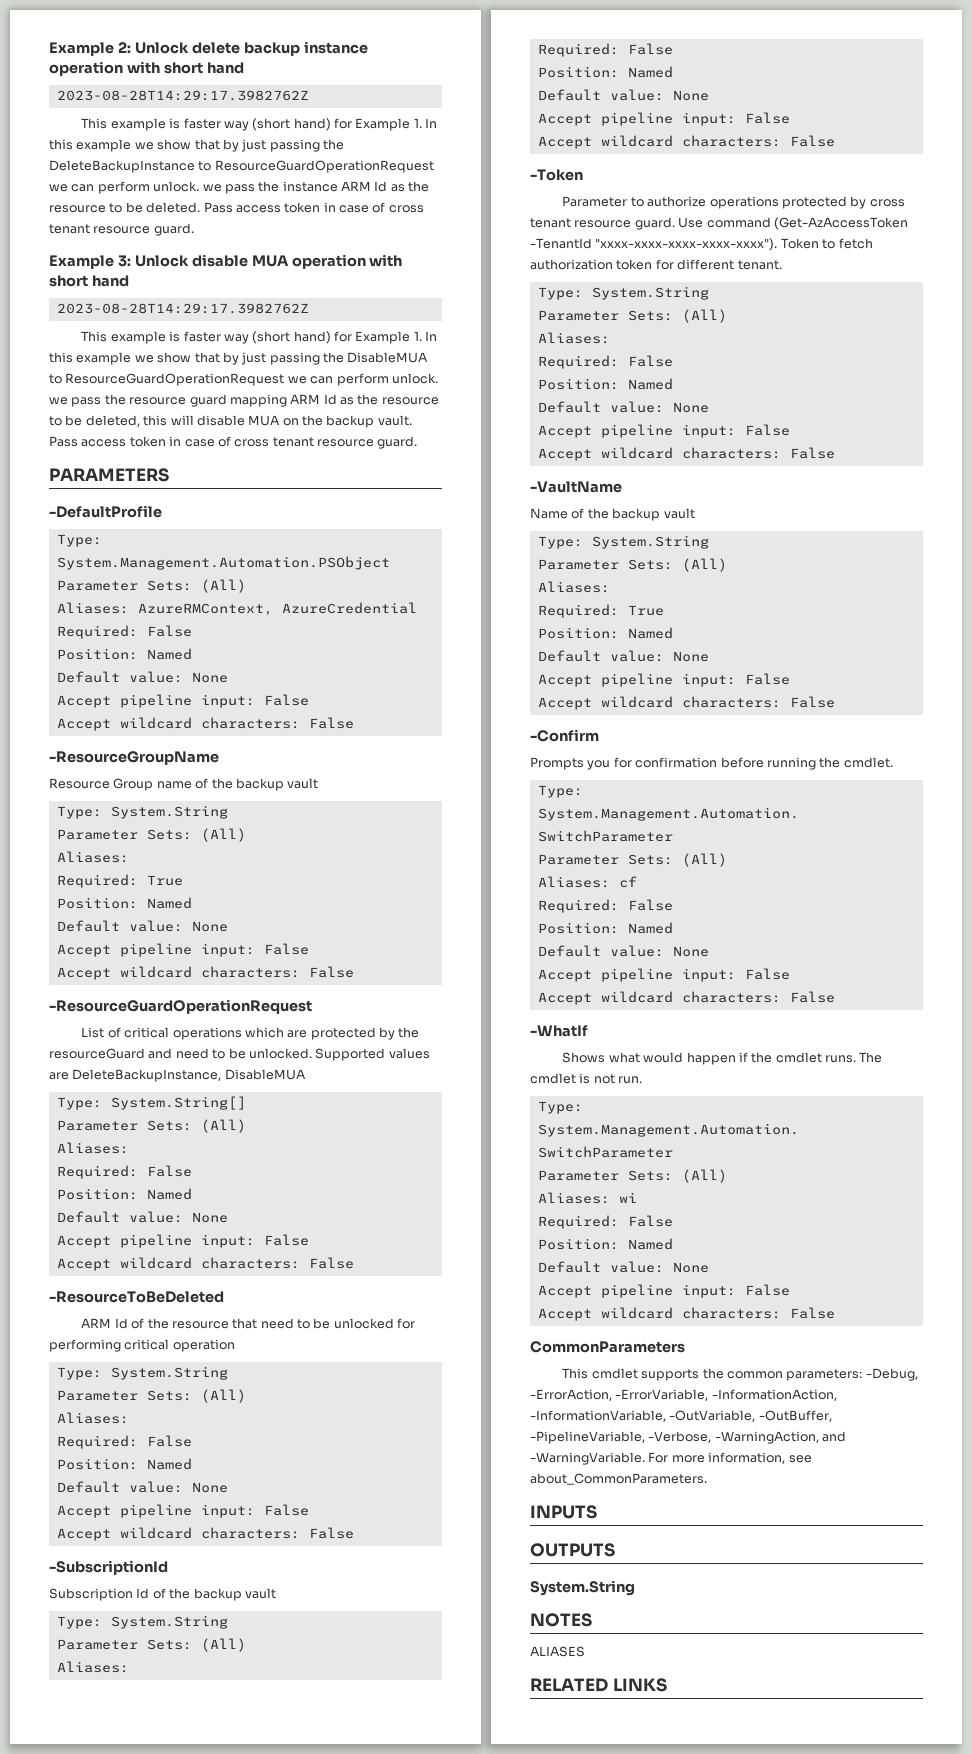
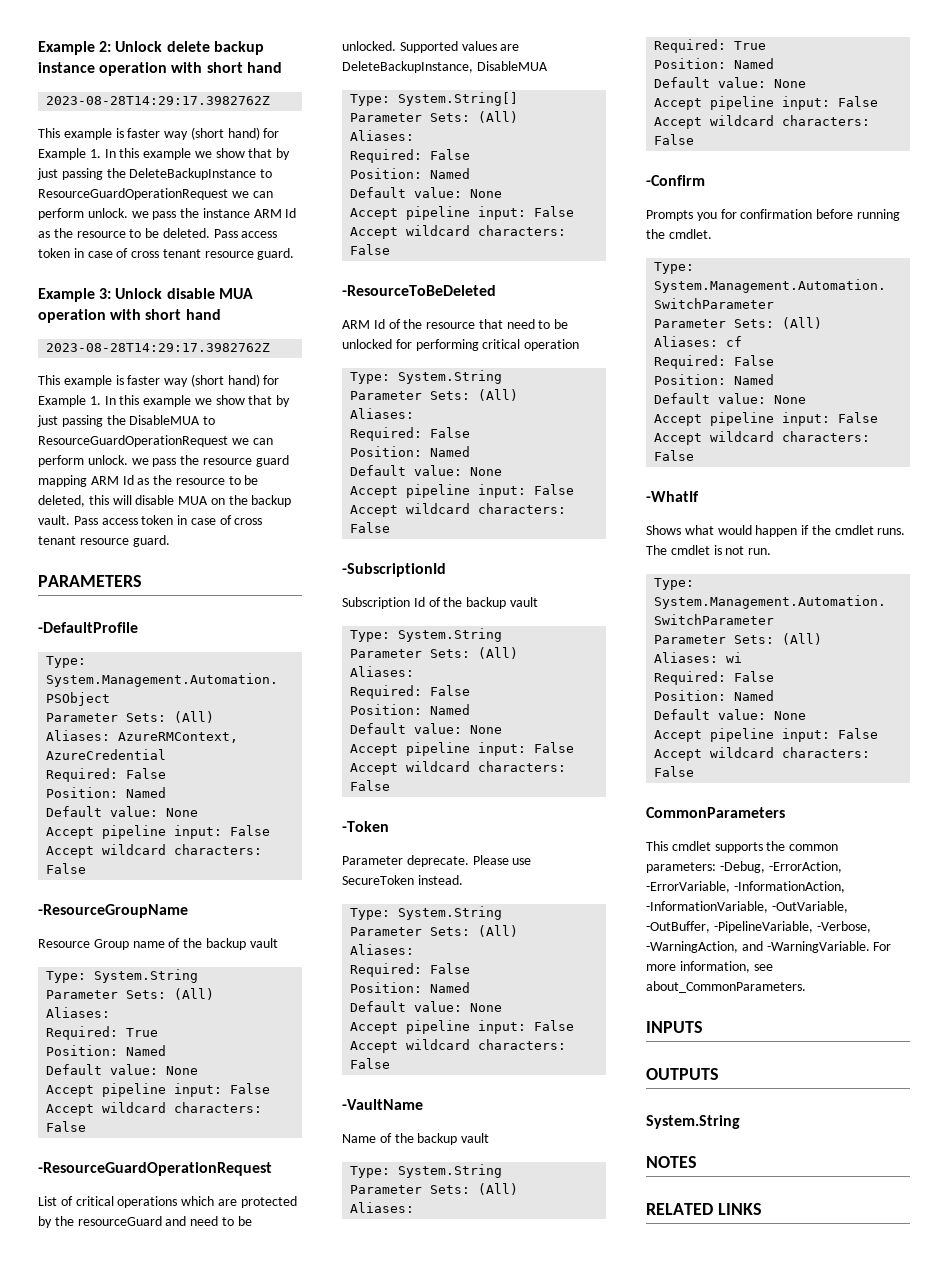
- Parameter to authorize operations protected by cross tenant resource guard. Use command (Get-AzAccessToken -TenantId "xxxx-xxxx-xxxx-xxxx-xxxx"). Token to fetch authorization token for different tenant.
+ Parameter deprecate. Please use SecureToken instead.
- ALIASES

